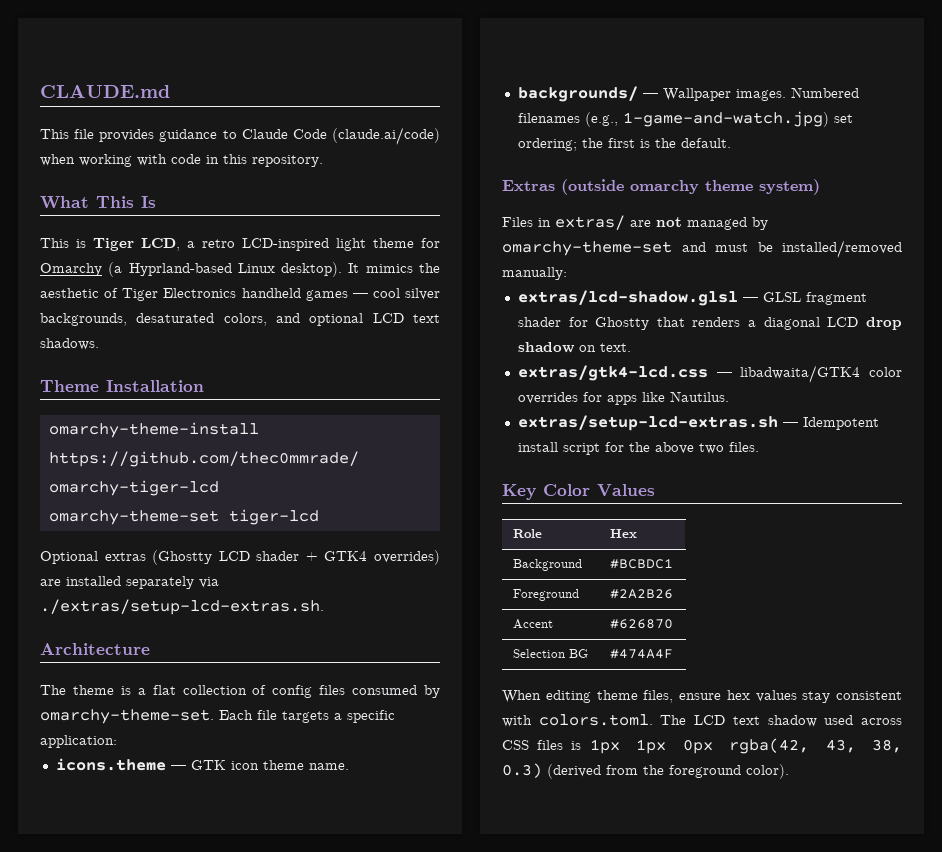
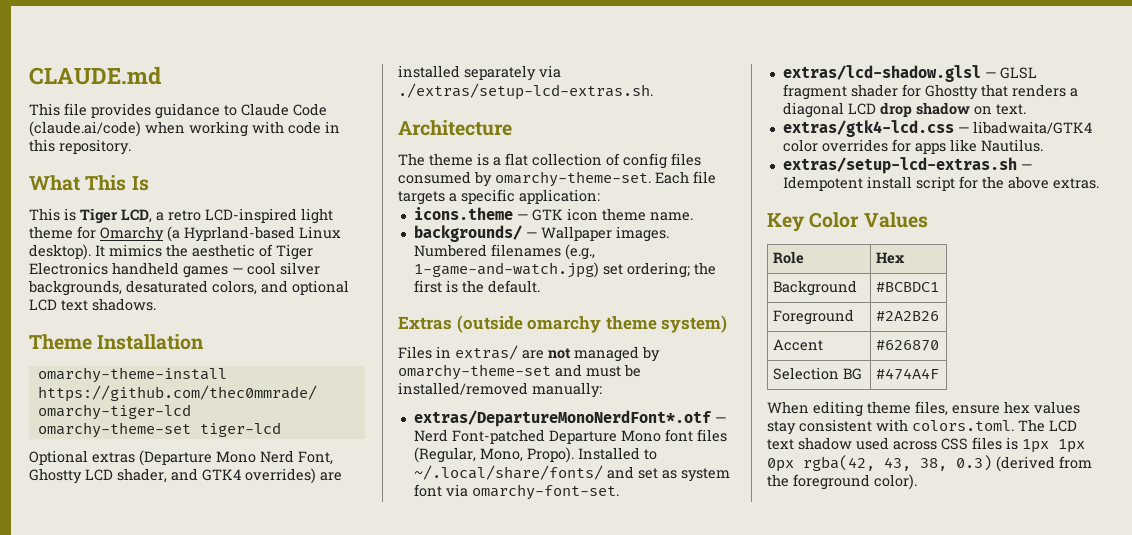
- Optional extras (Ghostty LCD shader + GTK4 overrides) are installed separately via ./extras/setup-lcd-extras.sh.
+ Optional extras (Departure Mono Nerd Font, Ghostty LCD shader, and GTK4 overrides) are installed separately via ./extras/setup-lcd-extras.sh.
+ extras/DepartureMonoNerdFont*.otf — Nerd Font-patched Departure Mono font files (Regular, Mono, Propo). Installed to ~/.local/share/fonts/ and set as system font via omarchy-font-set.
- extras/setup-lcd-extras.sh — Idempotent install script for the above two files.
+ extras/setup-lcd-extras.sh — Idempotent install script for the above extras.

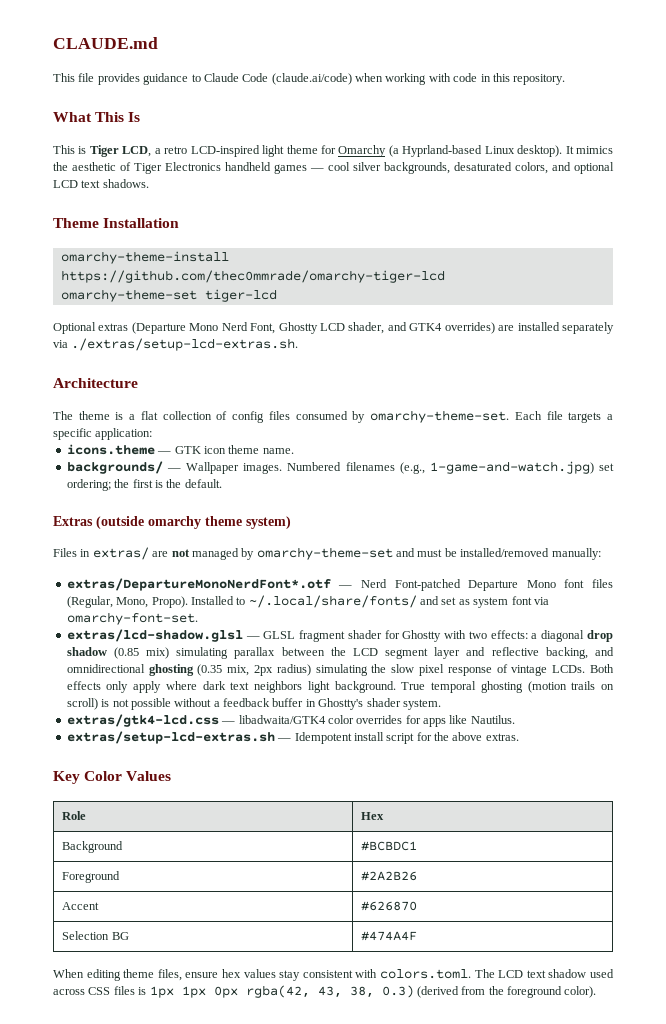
- extras/lcd-shadow.glsl — GLSL fragment shader for Ghostty that renders a diagonal LCD drop shadow on text.
+ extras/lcd-shadow.glsl — GLSL fragment shader for Ghostty with two effects: a diagonal drop shadow (0.85 mix) simulating parallax between the LCD segment layer and reflective backing, and omnidirectional ghosting (0.35 mix, 2px radius) simulating the slow pixel response of vintage LCDs. Both effects only apply where dark text neighbors light background. True temporal ghosting (motion trails on scroll) is not possible without a feedback buffer in Ghostty's shader system.

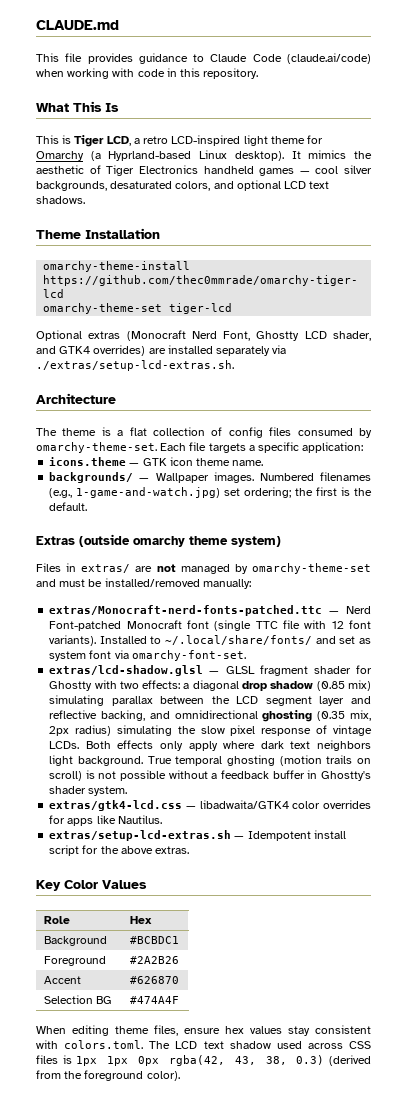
- Optional extras (Departure Mono Nerd Font, Ghostty LCD shader, and GTK4 overrides) are installed separately via ./extras/setup-lcd-extras.sh.
+ Optional extras (Monocraft Nerd Font, Ghostty LCD shader, and GTK4 overrides) are installed separately via ./extras/setup-lcd-extras.sh.
- extras/DepartureMonoNerdFont*.otf — Nerd Font-patched Departure Mono font files (Regular, Mono, Propo).
+ extras/Monocraft-nerd-fonts-patched.ttc — Nerd Font-patched Monocraft font (single TTC file with 12 font variants).

